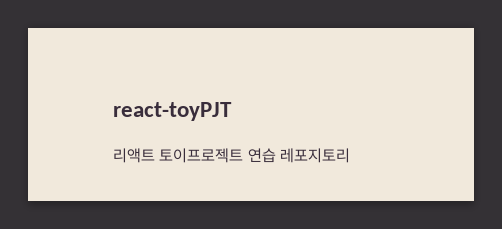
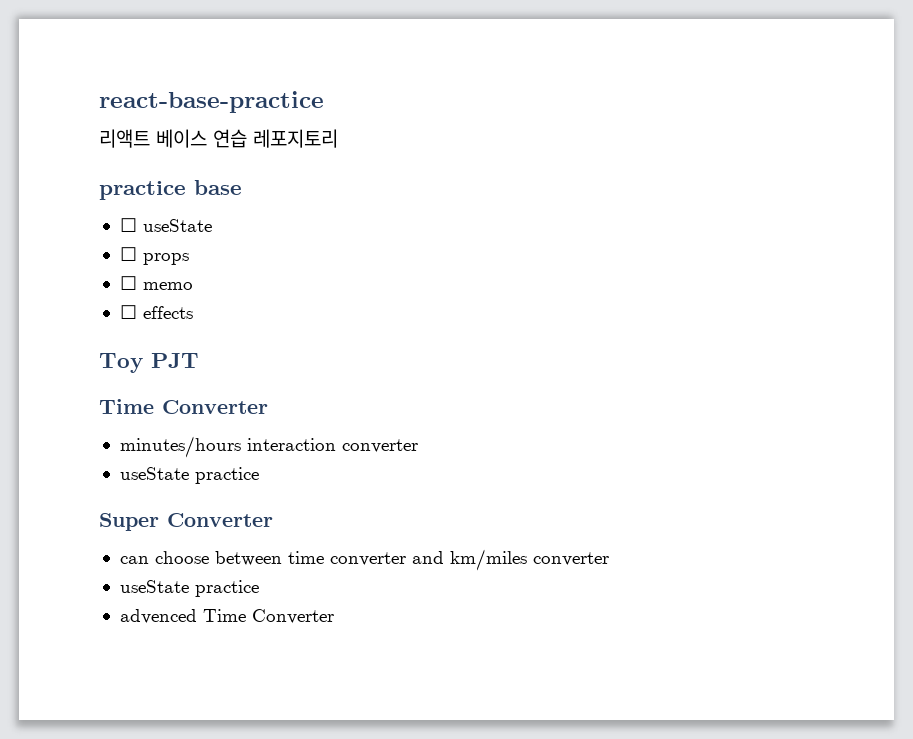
- react-toyPJT
+ react-base-practice
- 리액트 토이프로젝트 연습 레포지토리
+ 리액트 베이스 연습 레포지토리
+ practice base
+ ☐ useState
+ ☐ props
+ ☐ memo
+ ☐ effects
+ Toy PJT
+ Time Converter
+ minutes/hours interaction converter
+ useState practice
+ Super Converter
+ can choose between time converter and km/miles converter
+ useState practice
+ advenced Time Converter

